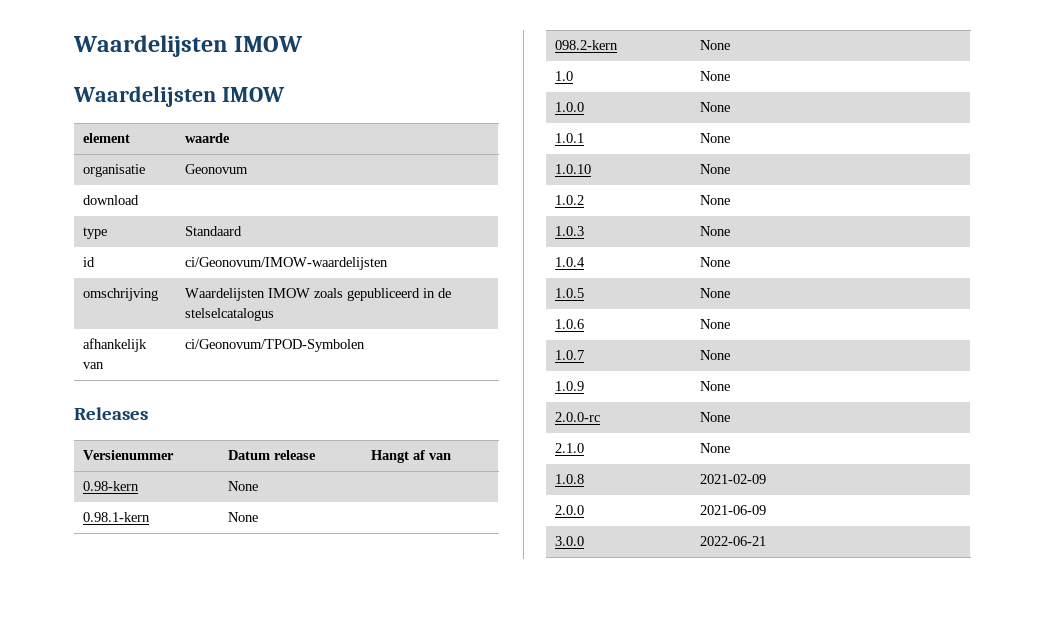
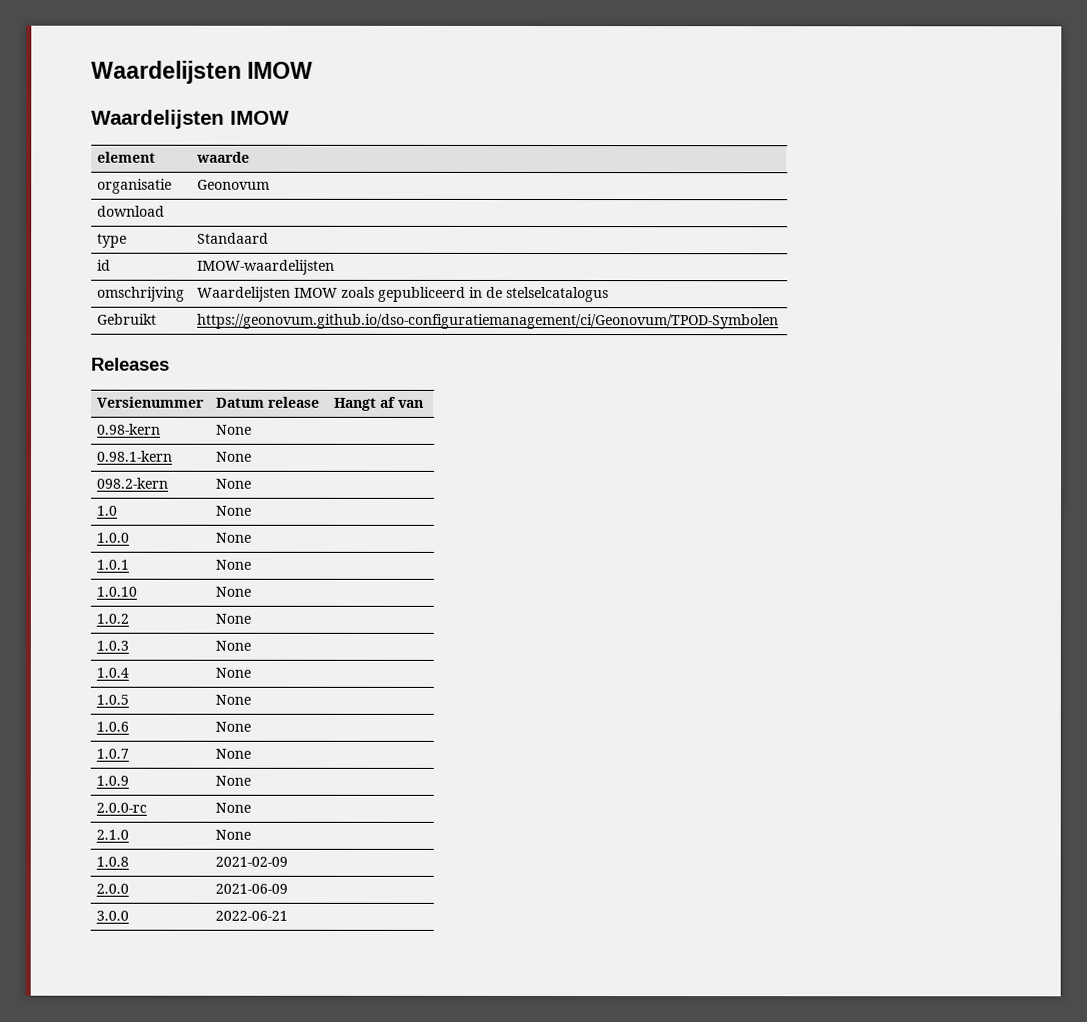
- id | ci/Geonovum/IMOW-waardelijsten
+ id | IMOW-waardelijsten
- afhankelijk van | ci/Geonovum/TPOD-Symbolen
+ Gebruikt | https://geonovum.github.io/dso-configuratiemanagement/ci/Geonovum/TPOD-Symbolen

